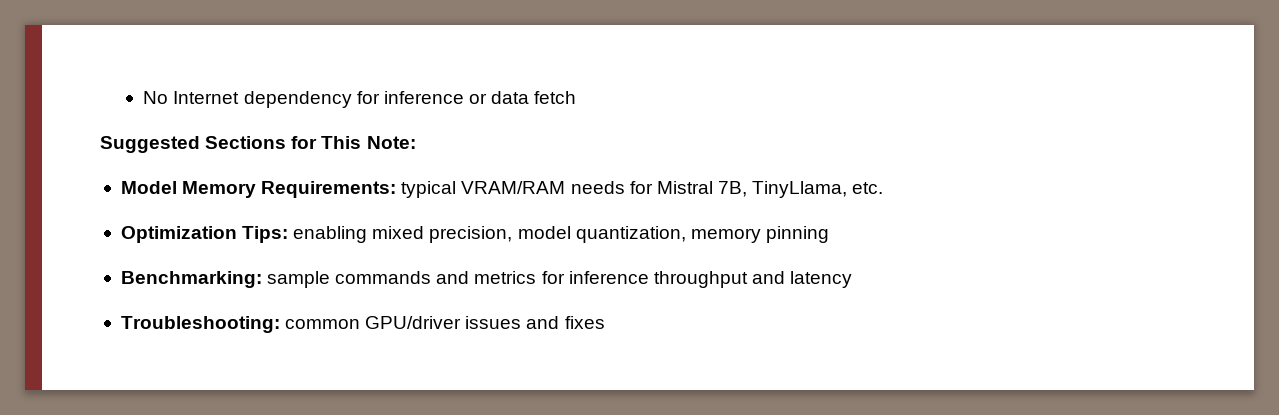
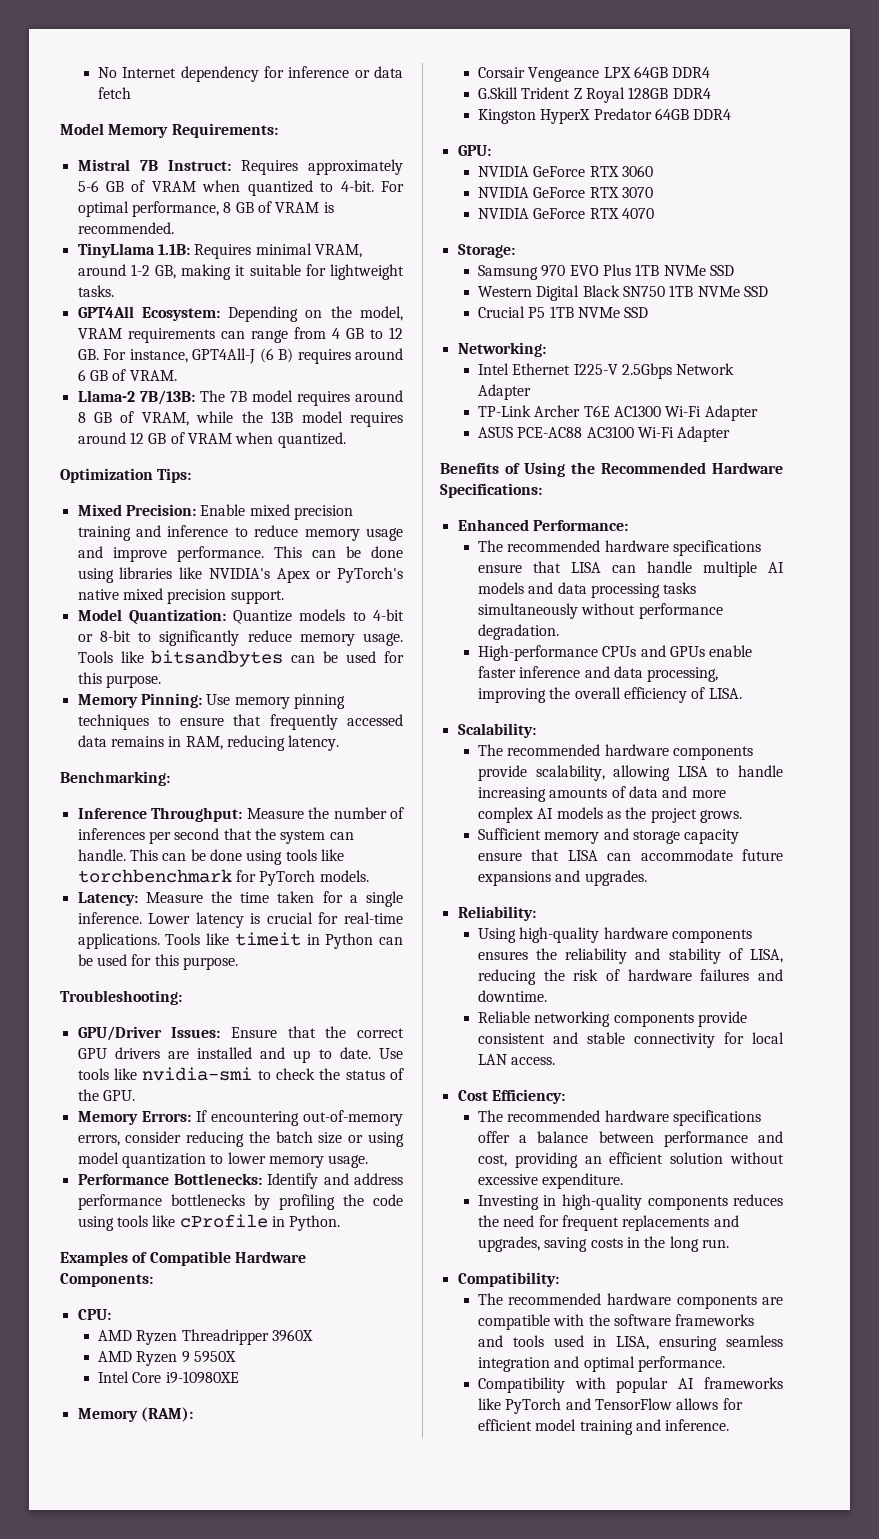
- Suggested Sections for This Note:
- Model Memory Requirements: typical VRAM/RAM needs for Mistral 7B, TinyLlama, etc.
- Optimization Tips: enabling mixed precision, model quantization, memory pinning
- Benchmarking: sample commands and metrics for inference throughput and latency
- Troubleshooting: common GPU/driver issues and fixes
+ Model Memory Requirements:
+ Mistral 7B Instruct: Requires approximately 5-6 GB of VRAM when quantized to 4-bit. For optimal performance, 8 GB of VRAM is recommended.
+ TinyLlama 1.1B: Requires minimal VRAM, around 1-2 GB, making it suitable for lightweight tasks.
+ GPT4All Ecosystem: Depending on the model, VRAM requirements can range from 4 GB to 12 GB. For instance, GPT4All-J (6 B) requires around 6 GB of VRAM.
+ Llama-2 7B/13B: The 7B model requires around 8 GB of VRAM, while the 13B model requires around 12 GB of VRAM when quantized.
+ Optimization Tips:
+ Mixed Precision: Enable mixed precision training and inference to reduce memory usage and improve performance. This can be done using libraries like NVIDIA's Apex or PyTorch's native mixed precision support.
+ Model Quantization: Quantize models to 4-bit or 8-bit to significantly reduce memory usage. Tools like bitsandbytes can be used for this purpose.
+ Memory Pinning: Use memory pinning techniques to ensure that frequently accessed data remains in RAM, reducing latency.
+ Benchmarking:
+ Inference Throughput: Measure the number of inferences per second that the system can handle. This can be done using tools like torchbenchmark for PyTorch models.
+ Latency: Measure the time taken for a single inference. Lower latency is crucial for real-time applications. Tools like timeit in Python can be used for this purpose.
+ Troubleshooting:
+ GPU/Driver Issues: Ensure that the correct GPU drivers are installed and up to date. Use tools like nvidia-smi to check the status of the GPU.
+ Memory Errors: If encountering out-of-memory errors, consider reducing the batch size or using model quantization to lower memory usage.
+ Performance Bottlenecks: Identify and address performance bottlenecks by profiling the code using tools like cProfile in Python.
+ Examples of Compatible Hardware Components:
+ CPU:
+ AMD Ryzen Threadripper 3960X
+ AMD Ryzen 9 5950X
+ Intel Core i9-10980XE
+ Memory (RAM):
+ Corsair Vengeance LPX 64GB DDR4
+ G.Skill Trident Z Royal 128GB DDR4
+ Kingston HyperX Predator 64GB DDR4
+ GPU:
+ NVIDIA GeForce RTX 3060
+ NVIDIA GeForce RTX 3070
+ NVIDIA GeForce RTX 4070
+ Storage:
+ Samsung 970 EVO Plus 1TB NVMe SSD
+ Western Digital Black SN750 1TB NVMe SSD
+ Crucial P5 1TB NVMe SSD
+ Networking:
+ Intel Ethernet I225-V 2.5Gbps Network Adapter
+ TP-Link Archer T6E AC1300 Wi-Fi Adapter
+ ASUS PCE-AC88 AC3100 Wi-Fi Adapter
+ Benefits of Using the Recommended Hardware Specifications:
+ Enhanced Performance:
+ The recommended hardware specifications ensure that LISA can handle multiple AI models and data processing tasks simultaneously without performance degradation.
+ High-performance CPUs and GPUs enable faster inference and data processing, improving the overall efficiency of LISA.
+ Scalability:
+ The recommended hardware components provide scalability, allowing LISA to handle increasing amounts of data and more complex AI models as the project grows.
+ Sufficient memory and storage capacity ensure that LISA can accommodate future expansions and upgrades.
+ Reliability:
+ Using high-quality hardware components ensures the reliability and stability of LISA, reducing the risk of hardware failures and downtime.
+ Reliable networking components provide consistent and stable connectivity for local LAN access.
+ Cost Efficiency:
+ The recommended hardware specifications offer a balance between performance and cost, providing an efficient solution without excessive expenditure.
+ Investing in high-quality components reduces the need for frequent replacements and upgrades, saving costs in the long run.
+ Compatibility:
+ The recommended hardware components are compatible with the software frameworks and tools used in LISA, ensuring seamless integration and optimal performance.
+ Compatibility with popular AI frameworks like PyTorch and TensorFlow allows for efficient model training and inference.

